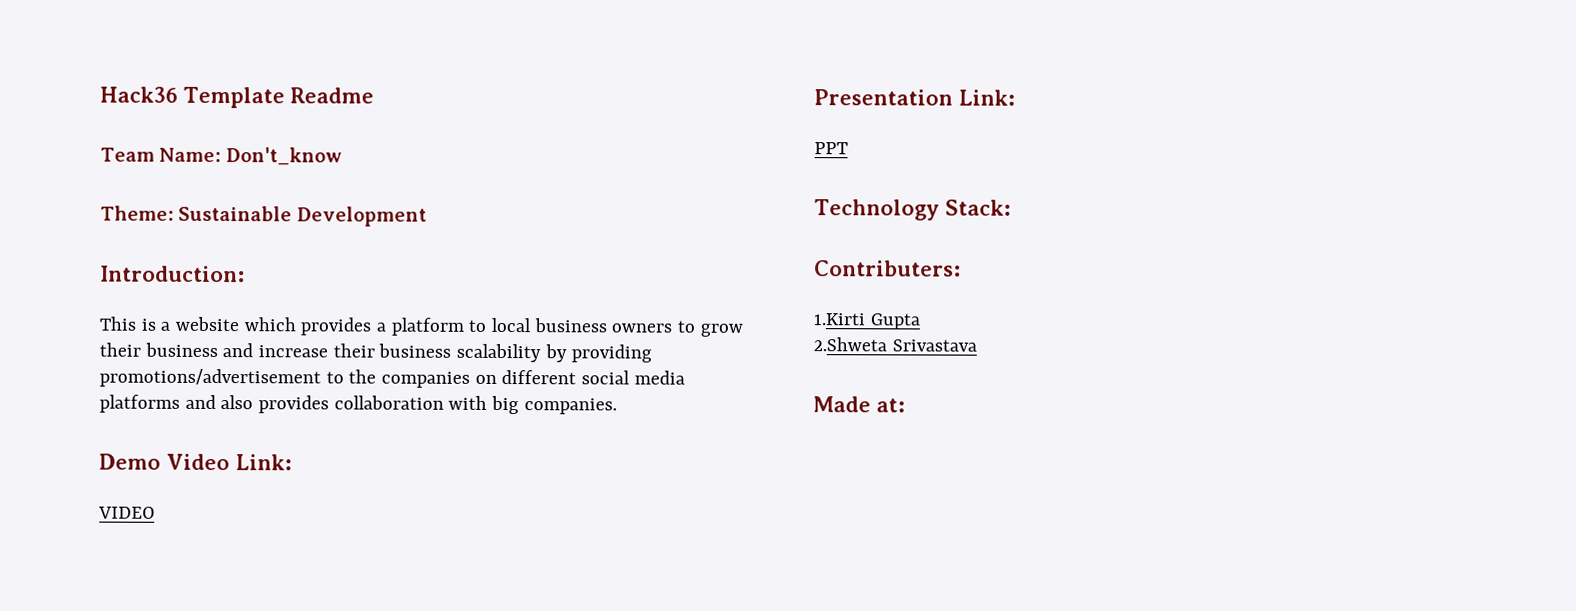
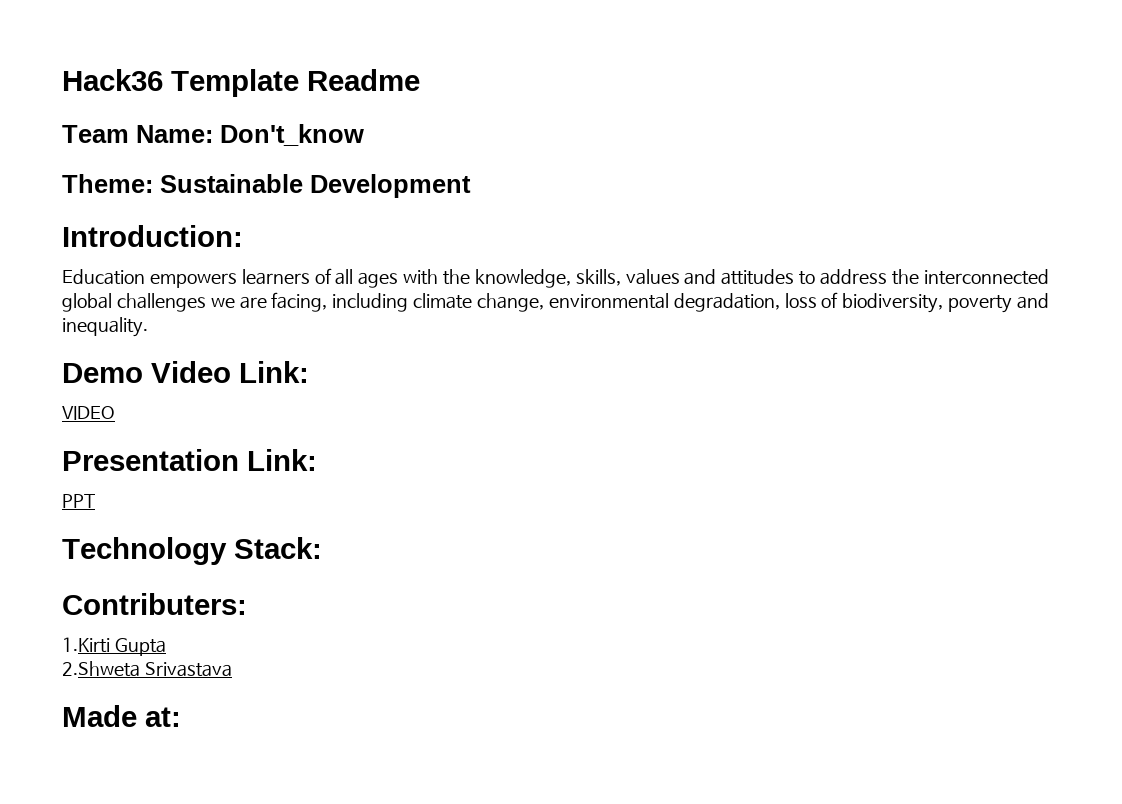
- This is a website which provides a platform to local business owners to grow their business and increase their business scalability by providing promotions/advertisement to the companies on different social media platforms and also provides collaboration with big companies.
+ Education empowers learners of all ages with the knowledge, skills, values and attitudes to address the interconnected global challenges we are facing, including climate change, environmental degradation, loss of biodiversity, poverty and inequality.

